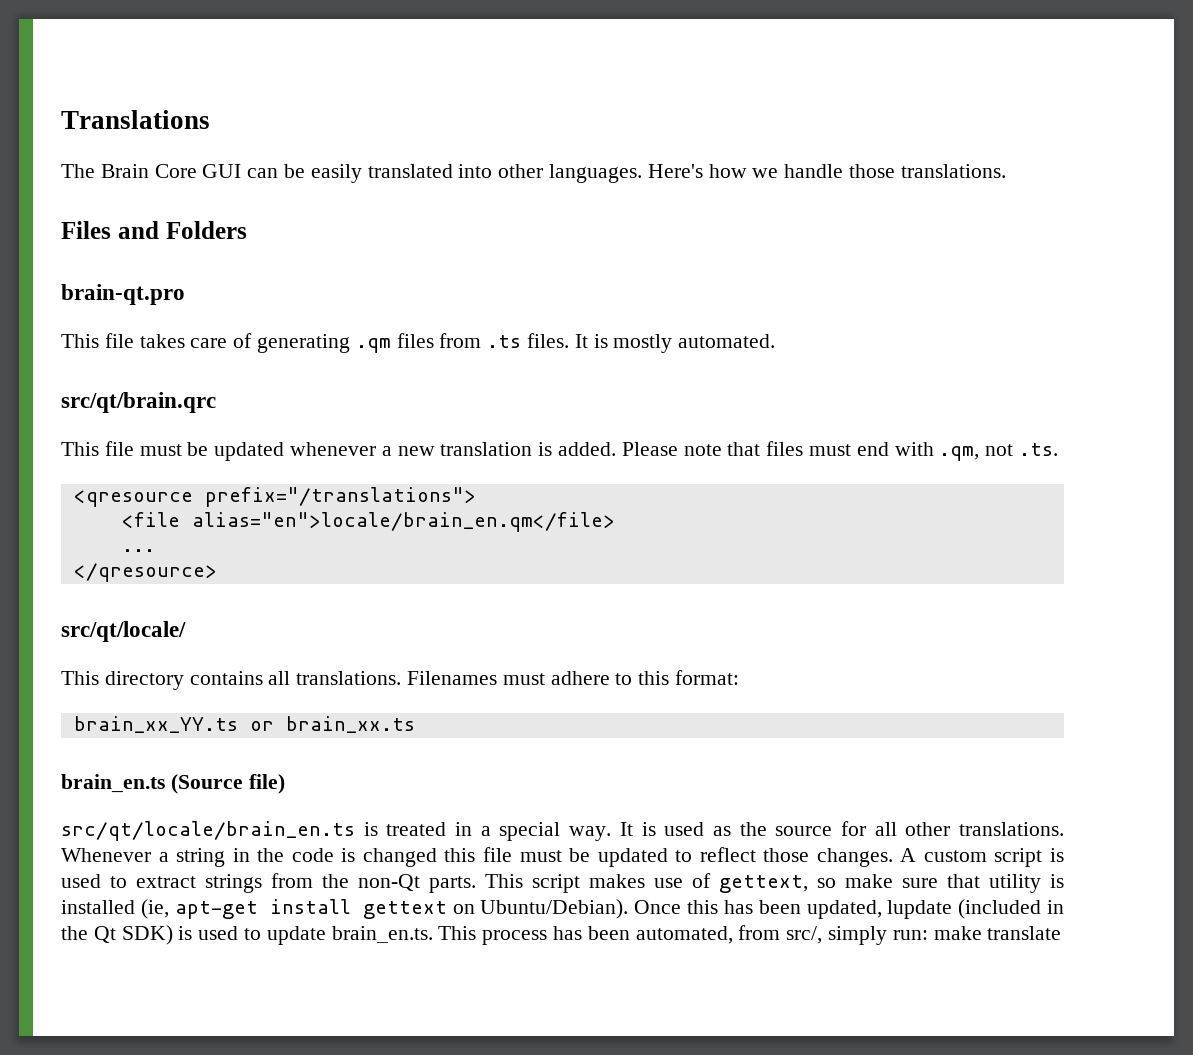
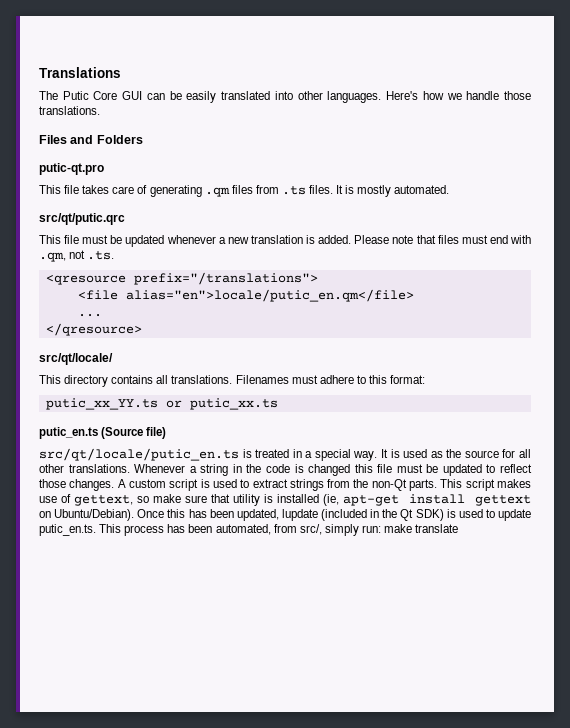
- The Brain Core GUI can be easily translated into other languages.
+ The Putic Core GUI can be easily translated into other languages.
- brain-qt.pro
+ putic-qt.pro
- src/qt/brain.qrc
+ src/qt/putic.qrc
- <file alias="en">locale/brain_en.qm</file>
+ <file alias="en">locale/putic_en.qm</file>
- brain_xx_YY.ts or brain_xx.ts
- brain_en.ts (Source file)
+ putic_xx_YY.ts or putic_xx.ts
+ putic_en.ts (Source file)
- src/qt/locale/brain_en.ts is treated in a special way.
+ src/qt/locale/putic_en.ts is treated in a special way.
- Once this has been updated, lupdate (included in the Qt SDK) is used to update brain_en.ts. This process has been automated, from src/, simply run: make translate
+ Once this has been updated, lupdate (included in the Qt SDK) is used to update putic_en.ts. This process has been automated, from src/, simply run: make translate

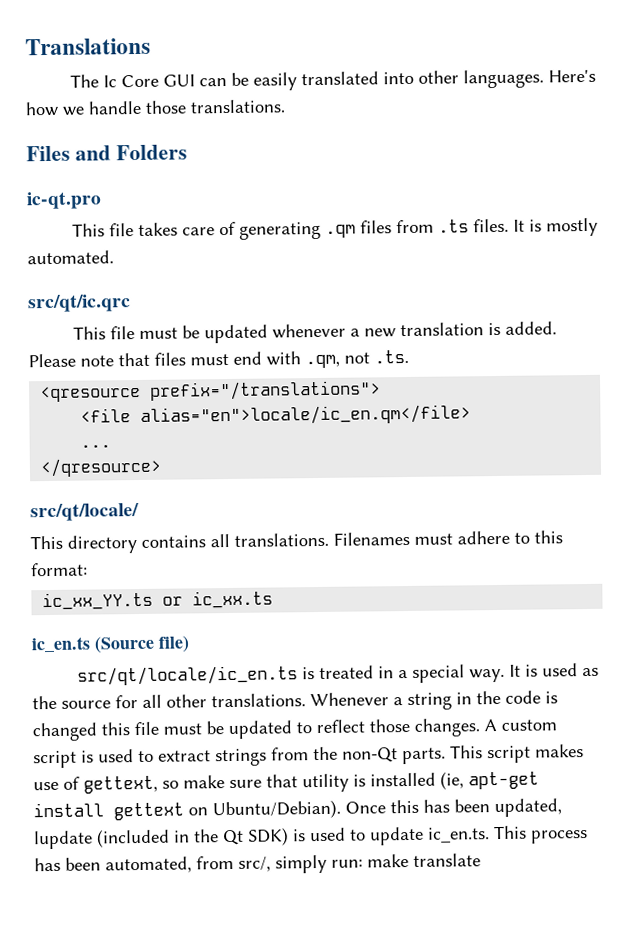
- The Putic Core GUI can be easily translated into other languages.
+ The Ic Core GUI can be easily translated into other languages.
- putic-qt.pro
+ ic-qt.pro
- src/qt/putic.qrc
+ src/qt/ic.qrc
- <file alias="en">locale/putic_en.qm</file>
+ <file alias="en">locale/ic_en.qm</file>
- putic_xx_YY.ts or putic_xx.ts
- putic_en.ts (Source file)
+ ic_xx_YY.ts or ic_xx.ts
+ ic_en.ts (Source file)
- src/qt/locale/putic_en.ts is treated in a special way.
+ src/qt/locale/ic_en.ts is treated in a special way.
- Once this has been updated, lupdate (included in the Qt SDK) is used to update putic_en.ts. This process has been automated, from src/, simply run: make translate
+ Once this has been updated, lupdate (included in the Qt SDK) is used to update ic_en.ts. This process has been automated, from src/, simply run: make translate

